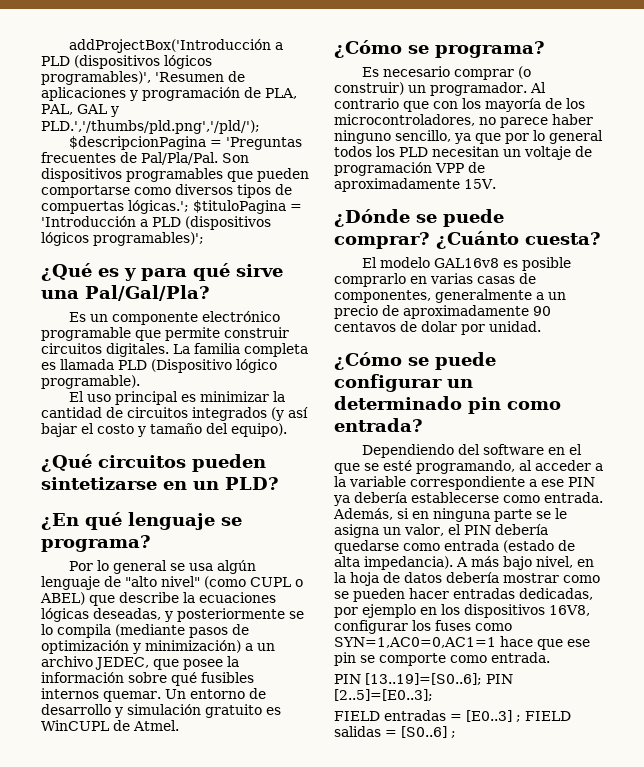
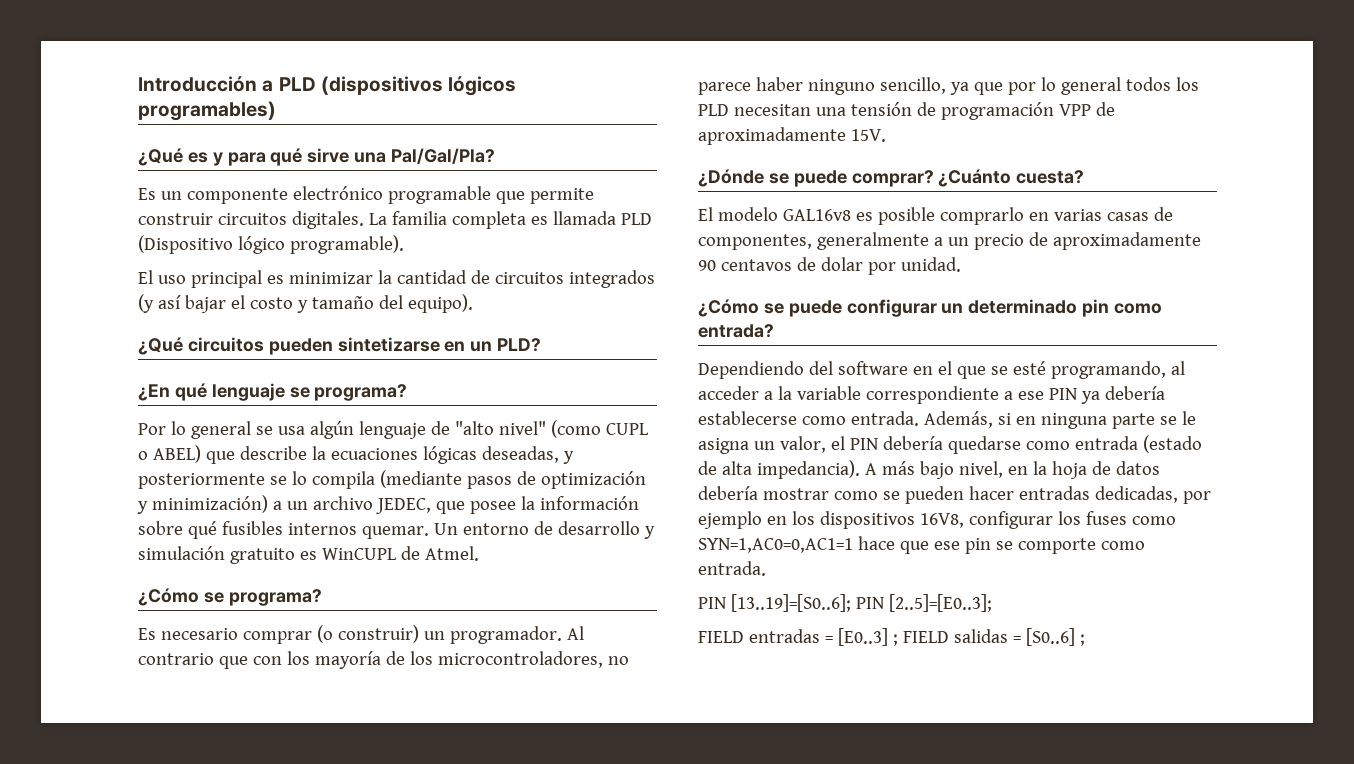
- addProjectBox('Introducción a PLD (dispositivos lógicos programables)', 'Resumen de aplicaciones y programación de PLA, PAL, GAL y PLD.','/thumbs/pld.png','/pld/');
- $descripcionPagina = 'Preguntas frecuentes de Pal/Pla/Pal. Son dispositivos programables que pueden comportarse como diversos tipos de compuertas lógicas.'; $tituloPagina = 'Introducción a PLD (dispositivos lógicos programables)';
+ Introducción a PLD (dispositivos lógicos programables)
- Al contrario que con los mayoría de los microcontroladores, no parece haber ninguno sencillo, ya que por lo general todos los PLD necesitan un voltaje de programación VPP de aproximadamente 15V.
+ Al contrario que con los mayoría de los microcontroladores, no parece haber ninguno sencillo, ya que por lo general todos los PLD necesitan una tensión de programación VPP de aproximadamente 15V.

